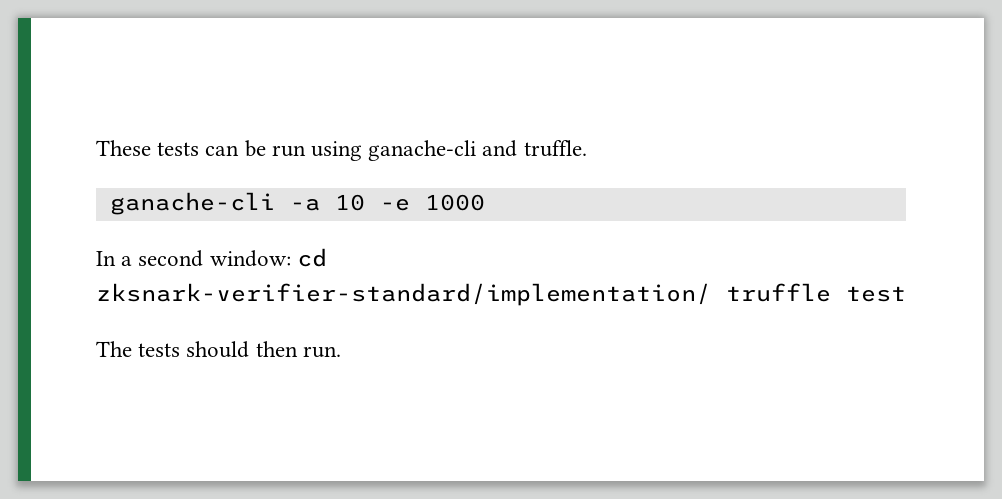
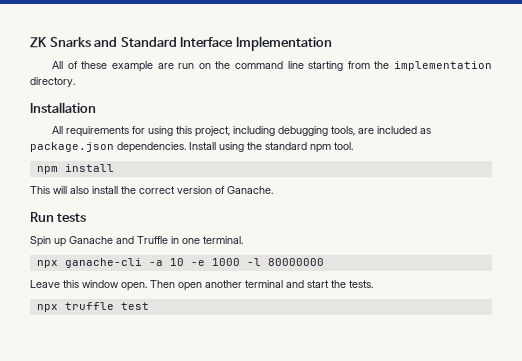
- These tests can be run using ganache-cli and truffle.
- ganache-cli -a 10 -e 1000
- In a second window: cd zksnark-verifier-standard/implementation/ truffle test
- The tests should then run.
+ ZK Snarks and Standard Interface Implementation
+ All of these example are run on the command line starting from the implementation directory.
+ Installation
+ All requirements for using this project, including debugging tools, are included as package.json dependencies. Install using the standard npm tool.
+ npm install
+ This will also install the correct version of Ganache.
+ Run tests
+ Spin up Ganache and Truffle in one terminal.
+ npx ganache-cli -a 10 -e 1000 -l 80000000
+ Leave this window open. Then open another terminal and start the tests.
+ npx truffle test

